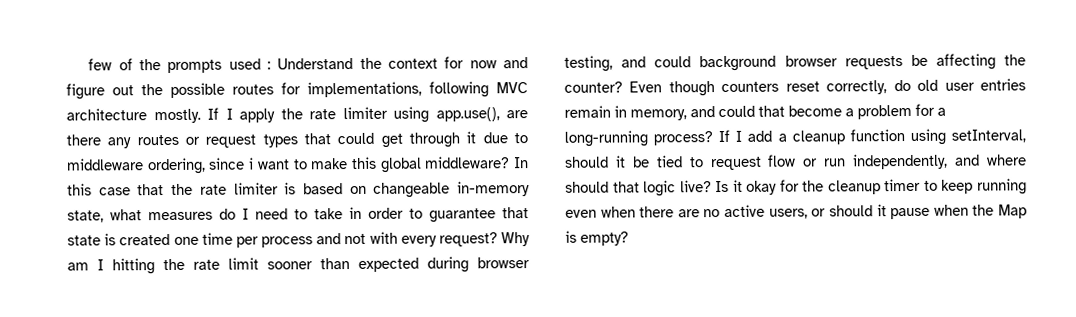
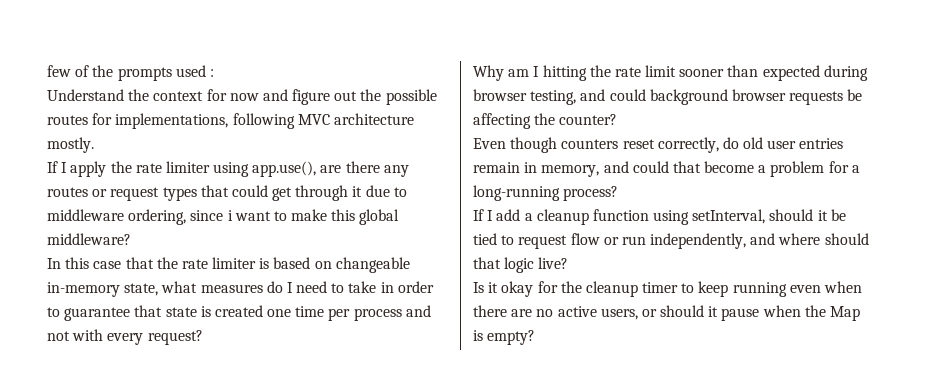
- few of the prompts used : Understand the context for now and figure out the possible routes for implementations, following MVC architecture mostly. If I apply the rate limiter using app.use(), are there any routes or request types that could get through it due to middleware ordering, since i want to make this global middleware? In this case that the rate limiter is based on changeable in-memory state, what measures do I need to take in order to guarantee that state is created one time per process and not with every request? Why am I hitting the rate limit sooner than expected during browser testing, and could background browser requests be affecting the counter? Even though counters reset correctly, do old user entries remain in memory, and could that become a problem for a long-running process? If I add a cleanup function using setInterval, should it be tied to request flow or run independently, and where should that logic live? Is it okay for the cleanup timer to keep running even when there are no active users, or should it pause when the Map is empty?
+ few of the prompts used :
+ Understand the context for now and figure out the possible routes for implementations, following MVC architecture mostly.
+ If I apply the rate limiter using app.use(), are there any routes or request types that could get through it due to middleware ordering, since i want to make this global middleware?
+ In this case that the rate limiter is based on changeable in-memory state, what measures do I need to take in order to guarantee that state is created one time per process and not with every request?
+ Why am I hitting the rate limit sooner than expected during browser testing, and could background browser requests be affecting the counter?
+ Even though counters reset correctly, do old user entries remain in memory, and could that become a problem for a long-running process?
+ If I add a cleanup function using setInterval, should it be tied to request flow or run independently, and where should that logic live?
+ Is it okay for the cleanup timer to keep running even when there are no active users, or should it pause when the Map is empty?

